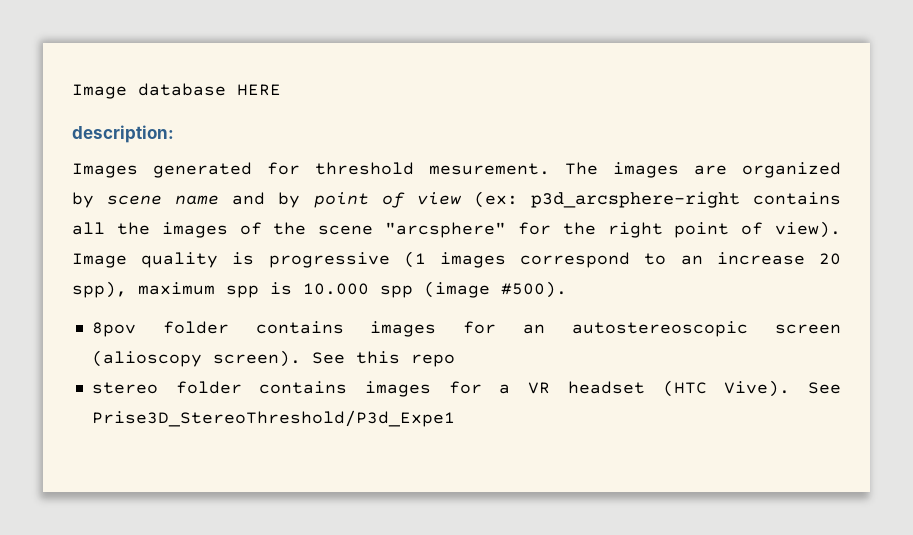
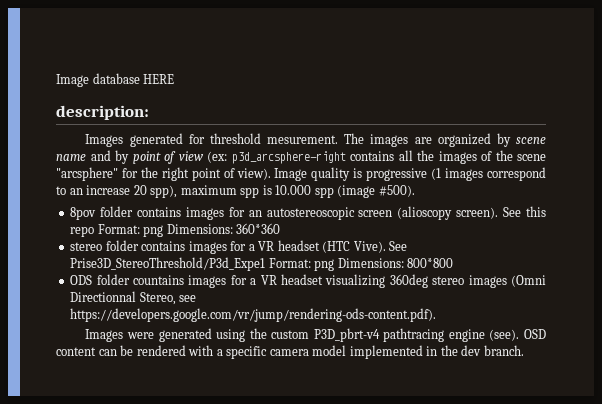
- See this repo
+ See this repo Format: png Dimensions: 360*360
- See Prise3D_StereoThreshold/P3d_Expe1
+ See Prise3D_StereoThreshold/P3d_Expe1 Format: png Dimensions: 800*800
+ ODS folder countains images for a VR headset visualizing 360deg stereo images (Omni Directionnal Stereo, see https://developers.google.com/vr/jump/rendering-ods-content.pdf).
+ Images were generated using the custom P3D_pbrt-v4 pathtracing engine (see). OSD content can be rendered with a specific camera model implemented in the dev branch.

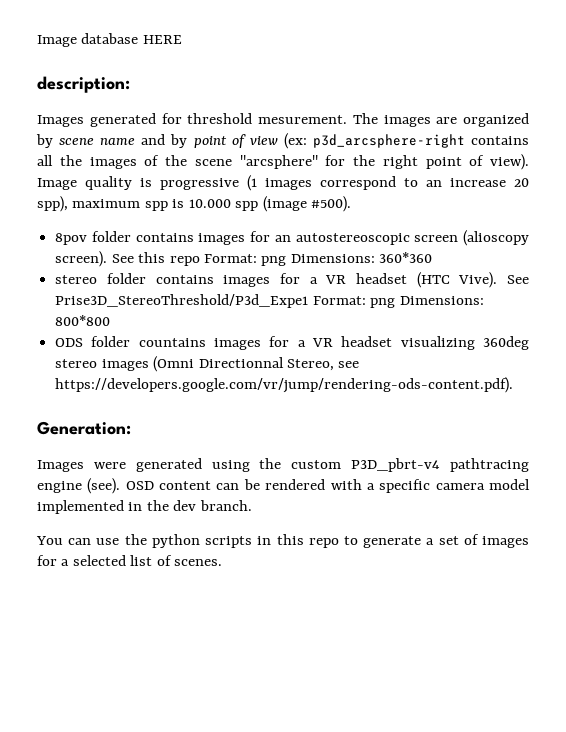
+ Generation:
+ You can use the python scripts in this repo to generate a set of images for a selected list of scenes.

